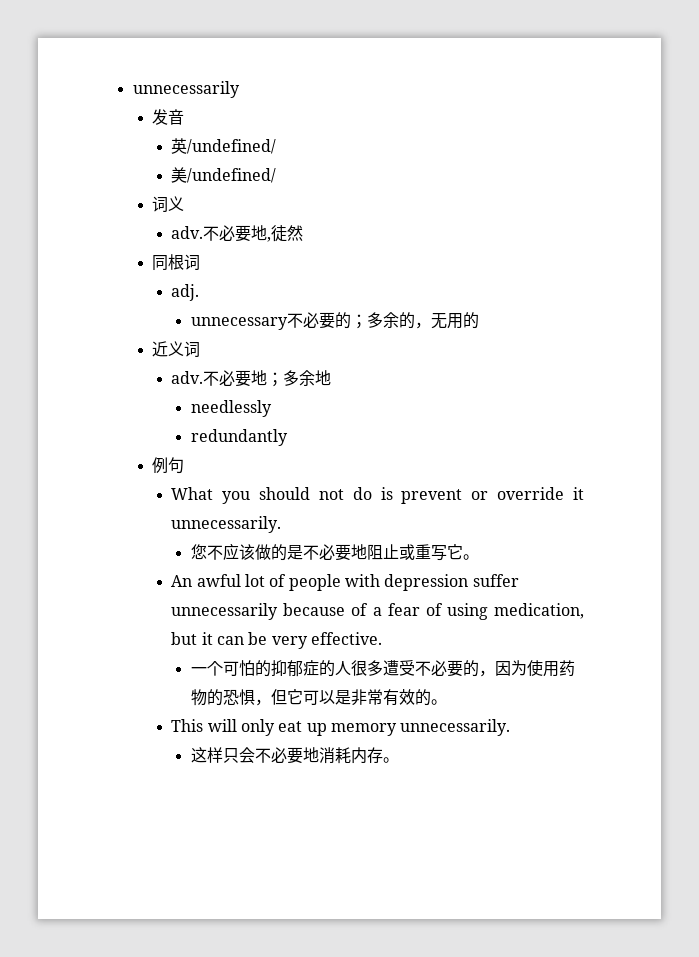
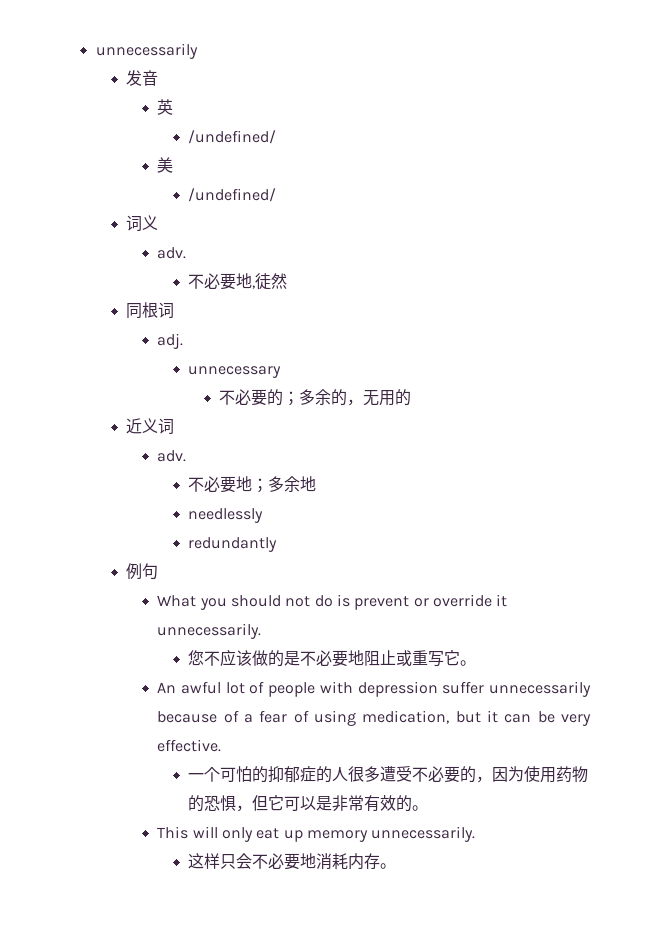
- 英/undefined/
+ 英
+ /undefined/
- 美/undefined/
+ 美
+ /undefined/
  词义
- adv.不必要地,徒然
+ adv.
+ 不必要地,徒然
- unnecessary不必要的；多余的，无用的
+ unnecessary
+ 不必要的；多余的，无用的
  近义词
- adv.不必要地；多余地
+ adv.
+ 不必要地；多余地

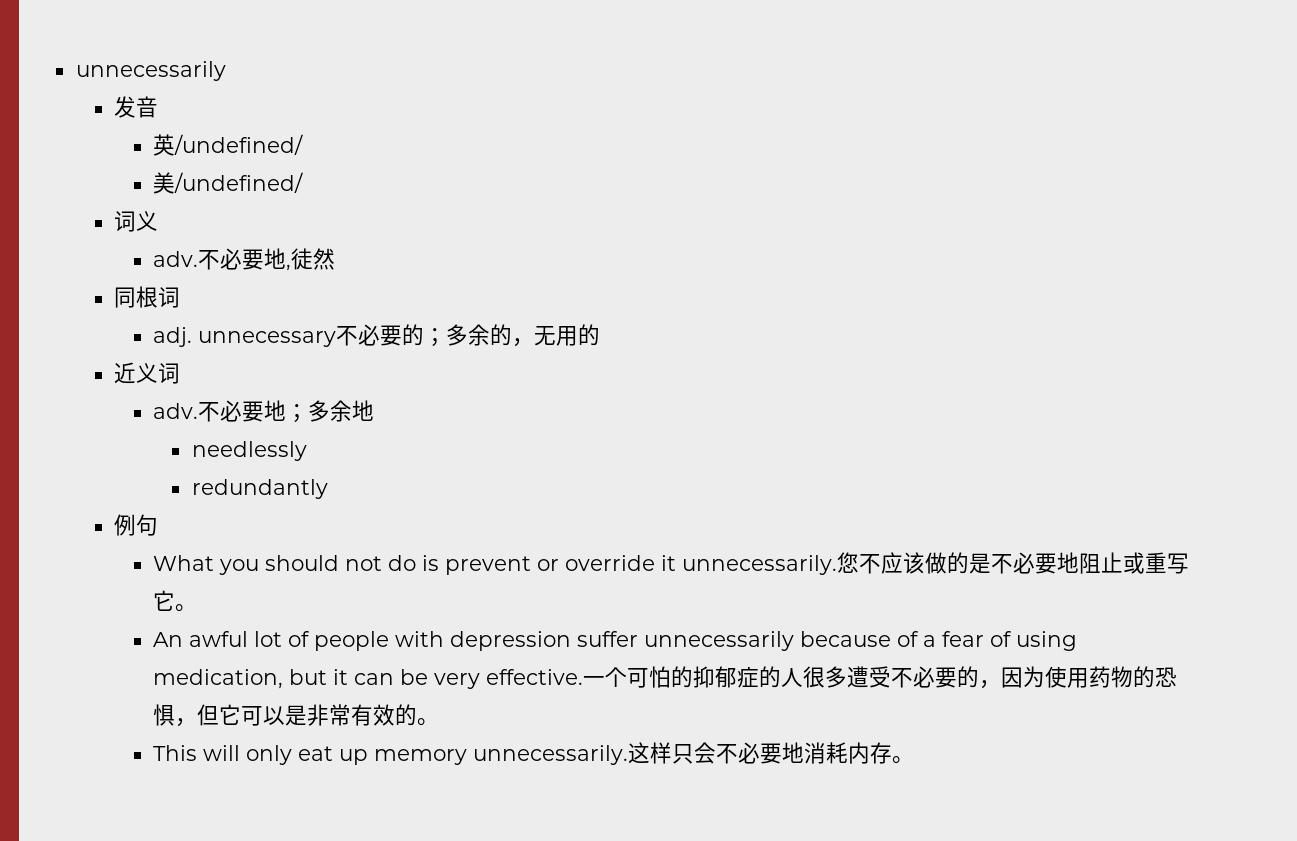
- 英
- /undefined/
+ 英/undefined/
- 美
- /undefined/
+ 美/undefined/
  词义
- adv.
- 不必要地,徒然
+ adv.不必要地,徒然
- adj.
- unnecessary
- 不必要的；多余的，无用的
+ adj. unnecessary不必要的；多余的，无用的
  近义词
- adv.
- 不必要地；多余地
+ adv.不必要地；多余地
- What you should not do is prevent or override it unnecessarily.
- 您不应该做的是不必要地阻止或重写它。
+ What you should not do is prevent or override it unnecessarily.您不应该做的是不必要地阻止或重写它。
- An awful lot of people with depression suffer unnecessarily because of a fear of using medication, but it can be very effective.
- 一个可怕的抑郁症的人很多遭受不必要的，因为使用药物的恐惧，但它可以是非常有效的。
+ An awful lot of people with depression suffer unnecessarily because of a fear of using medication, but it can be very effective.一个可怕的抑郁症的人很多遭受不必要的，因为使用药物的恐惧，但它可以是非常有效的。
- This will only eat up memory unnecessarily.
- 这样只会不必要地消耗内存。
+ This will only eat up memory unnecessarily.这样只会不必要地消耗内存。

